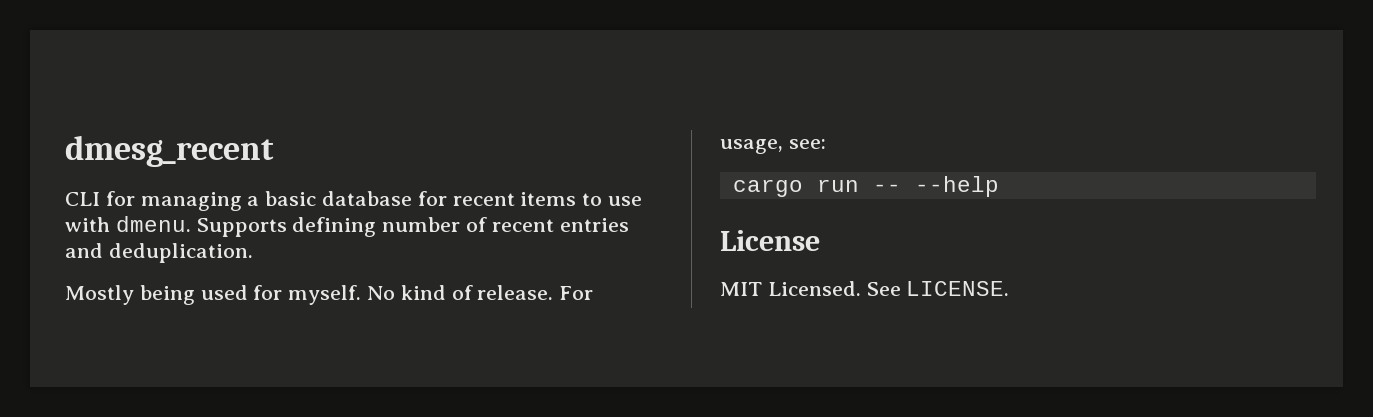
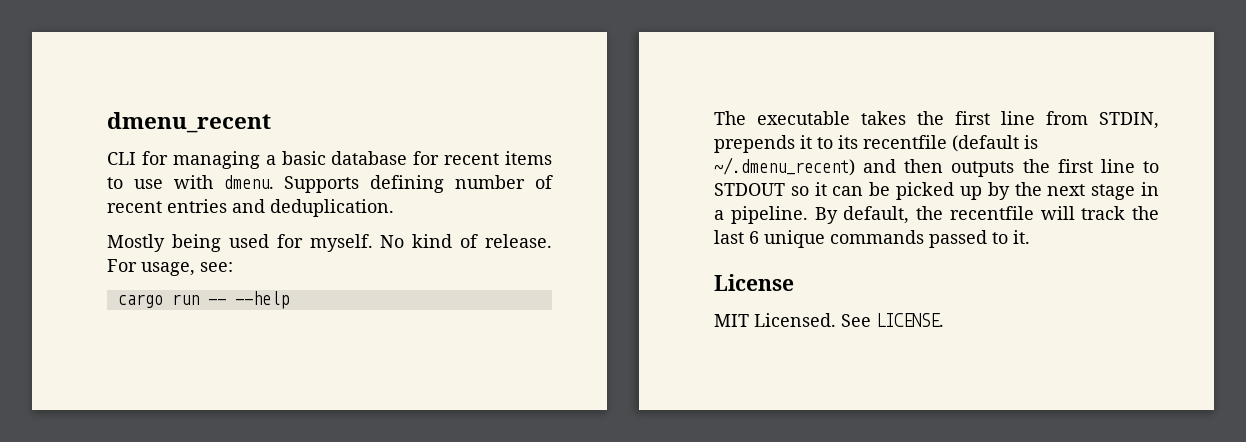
- dmesg_recent
+ dmenu_recent
+ The executable takes the first line from STDIN, prepends it to its recentfile (default is ~/.dmenu_recent) and then outputs the first line to STDOUT so it can be picked up by the next stage in a pipeline. By default, the recentfile will track the last 6 unique commands passed to it.

